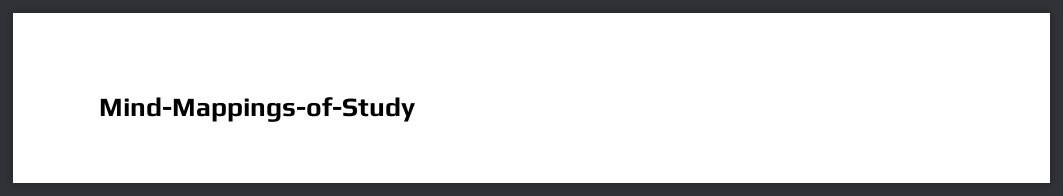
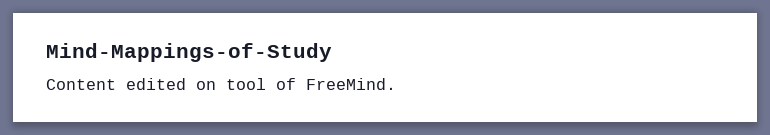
+ Content edited on tool of FreeMind.

